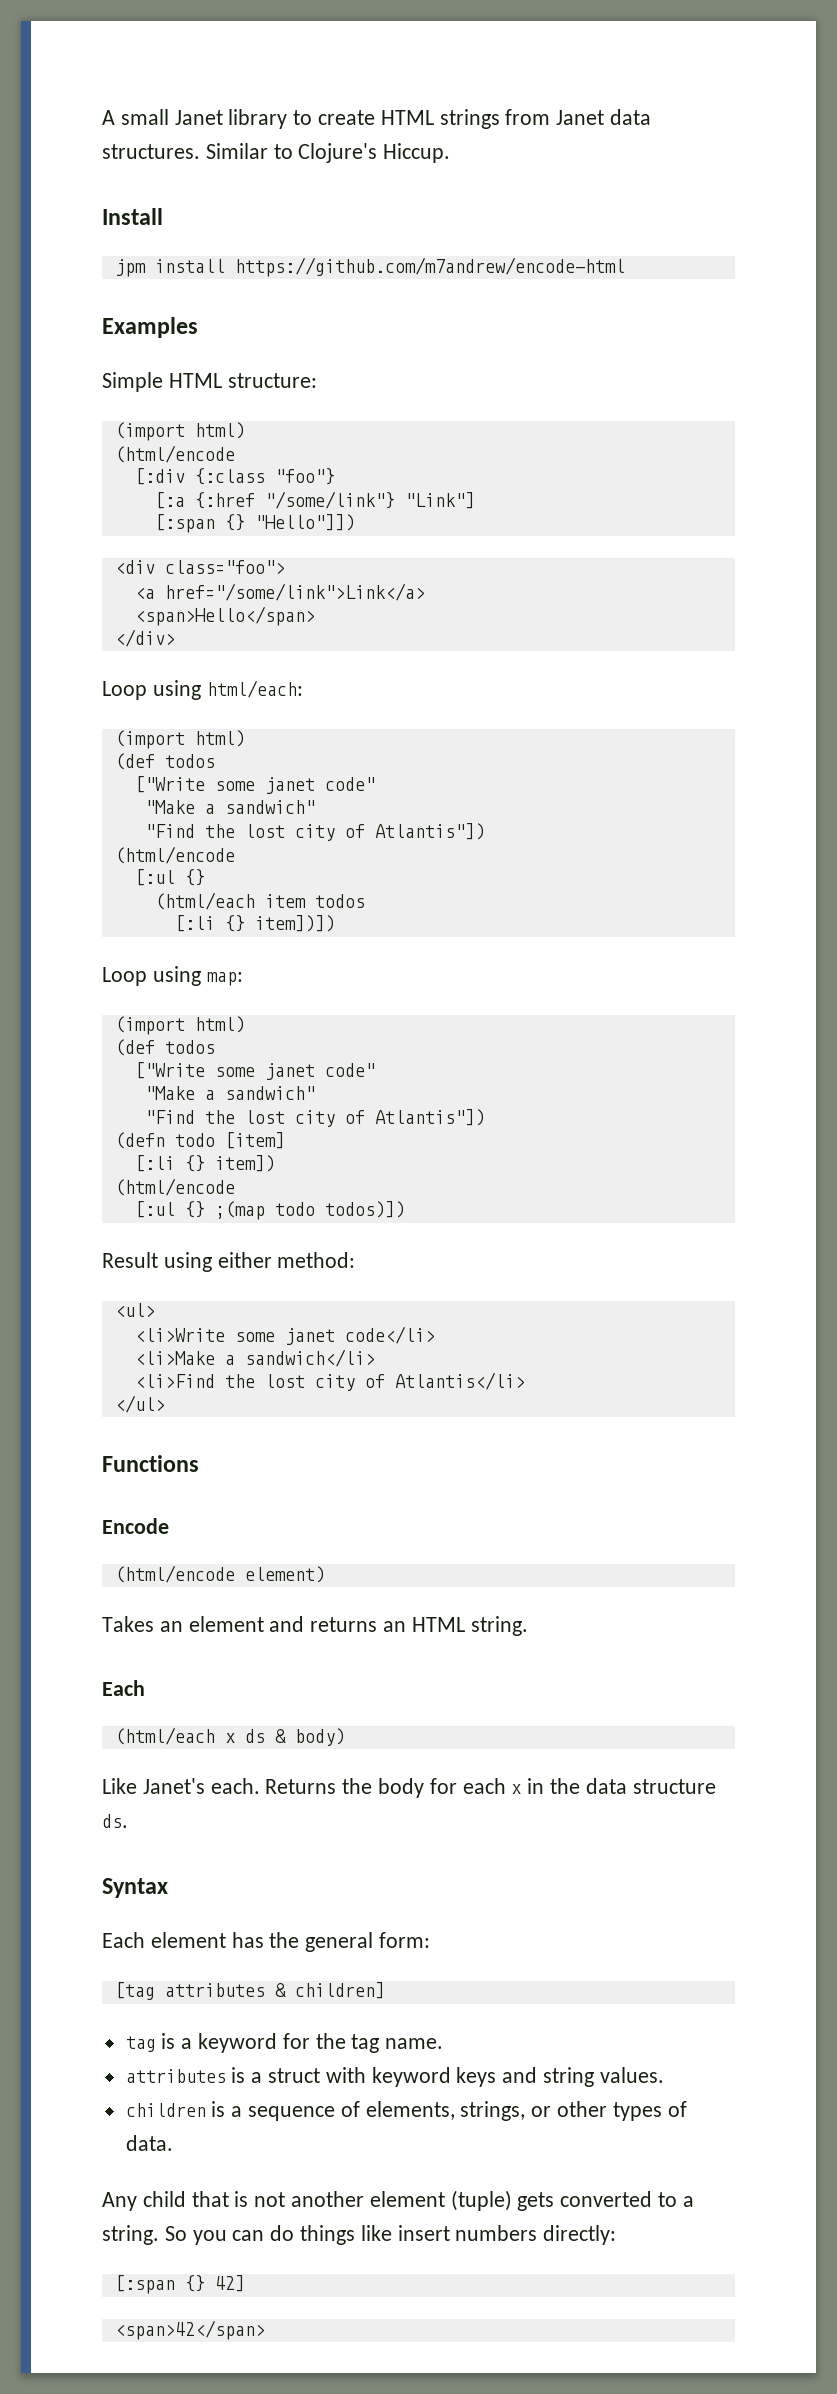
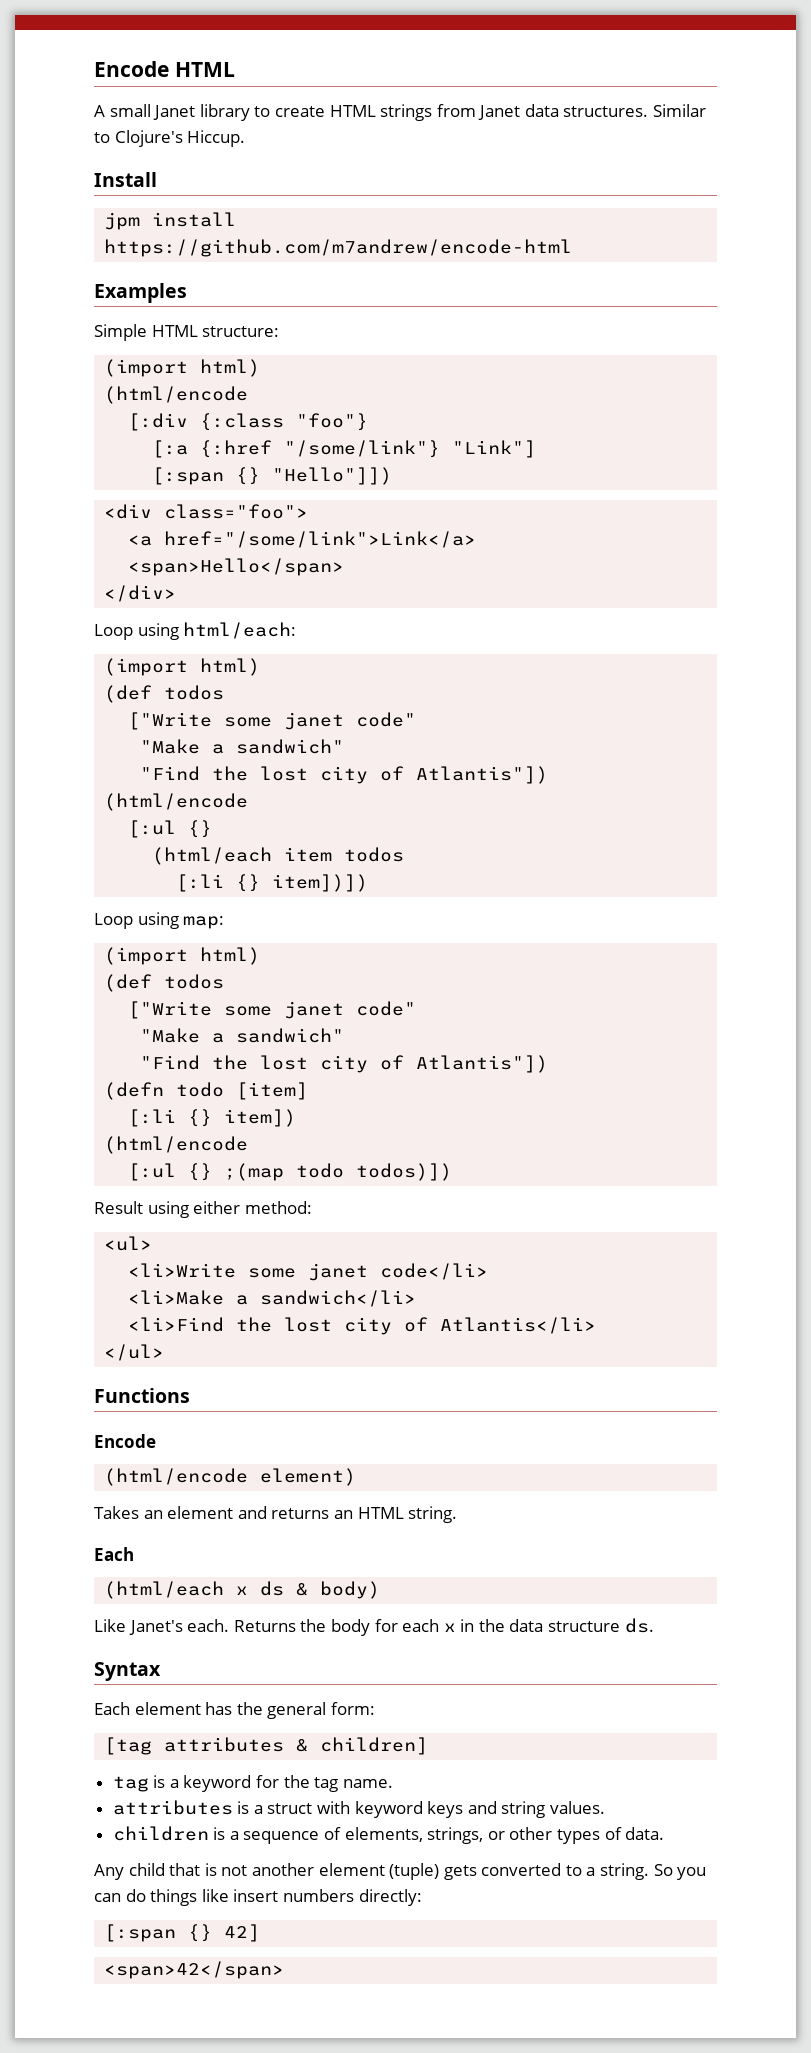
+ Encode HTML

